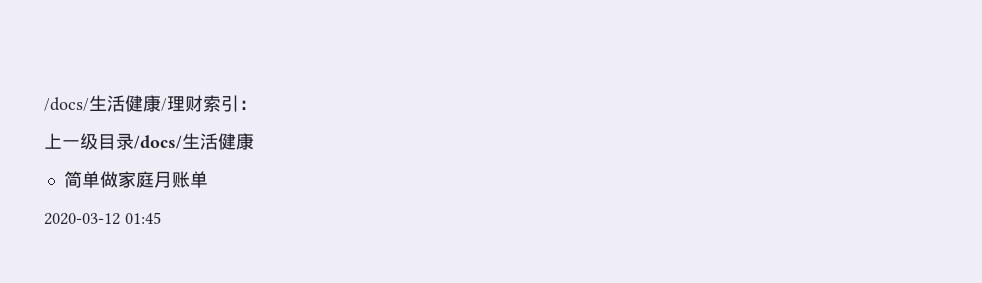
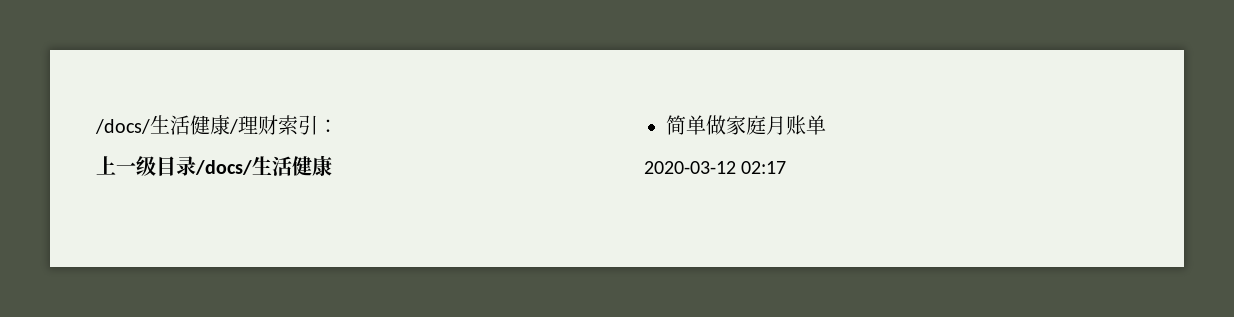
- 2020-03-12 01:45
+ 2020-03-12 02:17

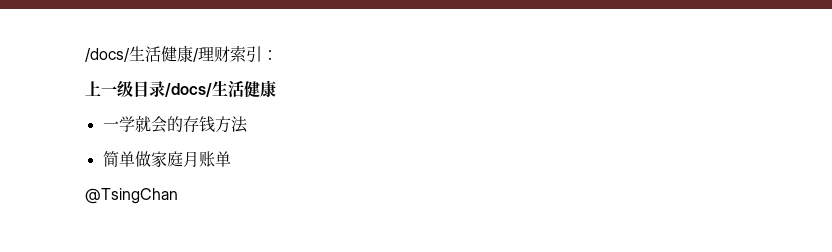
+ 一学就会的存钱方法
- 2020-03-12 02:17
+ @TsingChan

